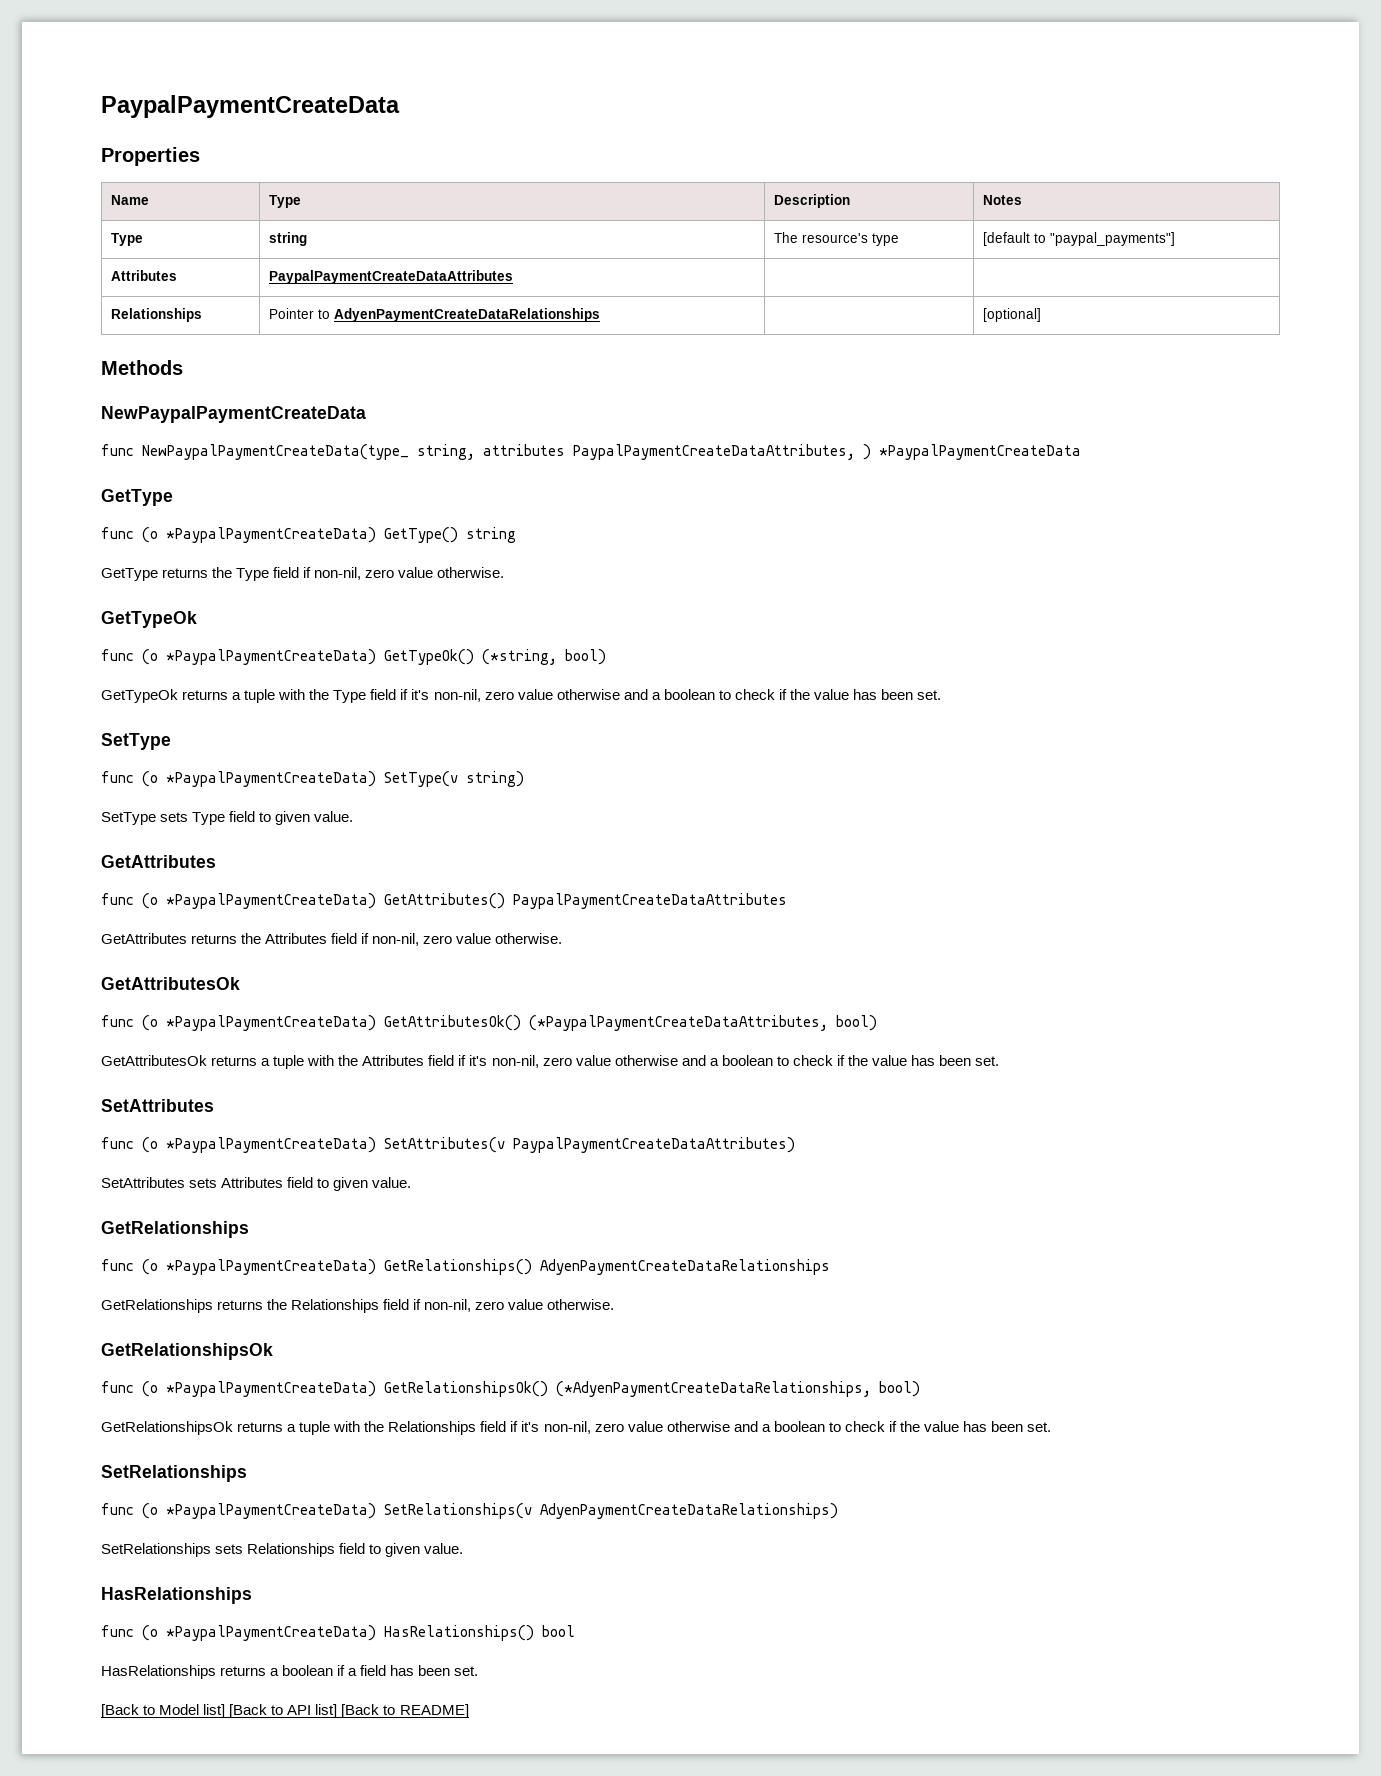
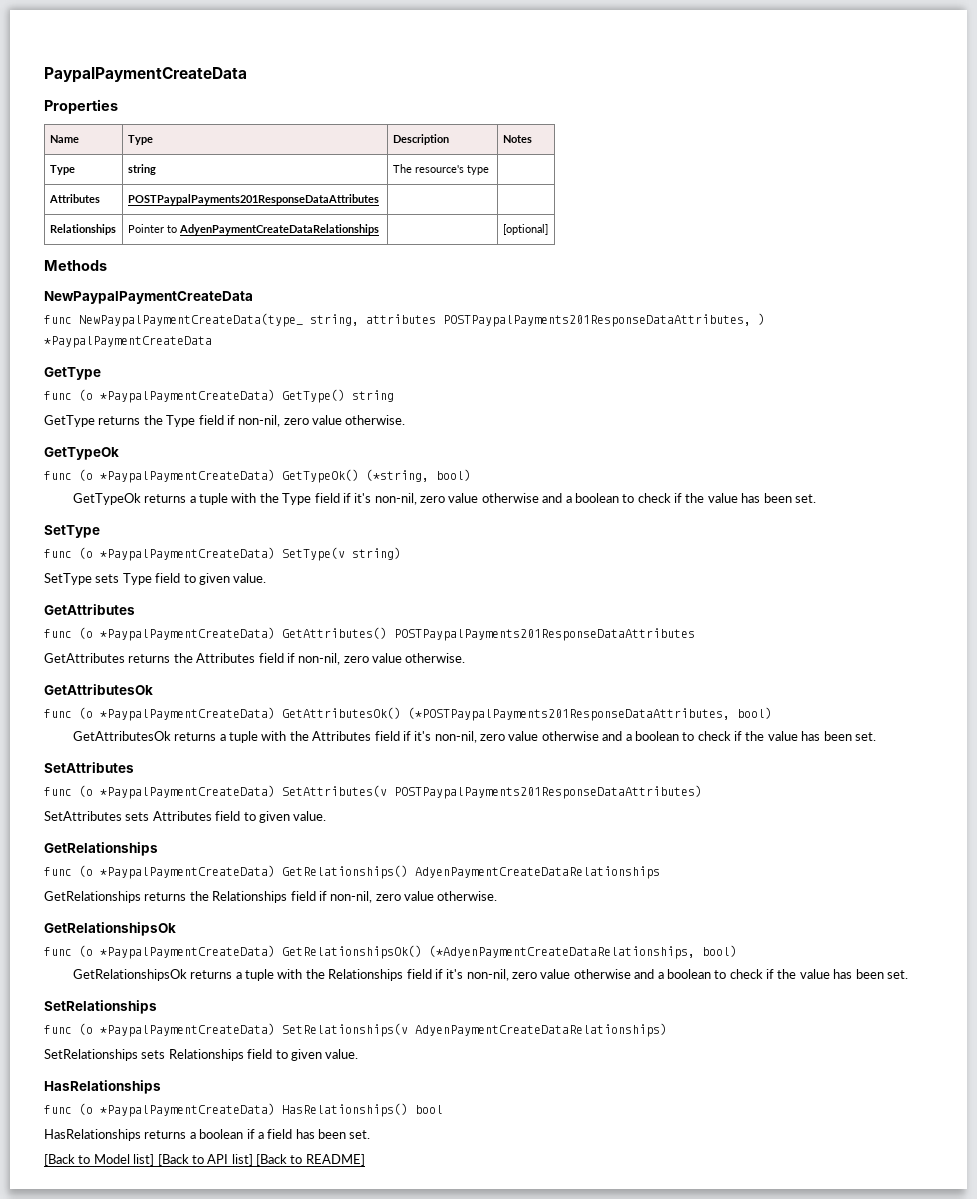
- Type | string | The resource's type | [default to "paypal_payments"]
+ Type | string | The resource's type |
- Attributes | PaypalPaymentCreateDataAttributes | |
+ Attributes | POSTPaypalPayments201ResponseDataAttributes | |
- func NewPaypalPaymentCreateData(type_ string, attributes PaypalPaymentCreateDataAttributes, ) *PaypalPaymentCreateData
+ func NewPaypalPaymentCreateData(type_ string, attributes POSTPaypalPayments201ResponseDataAttributes, ) *PaypalPaymentCreateData
- func (o *PaypalPaymentCreateData) GetAttributes() PaypalPaymentCreateDataAttributes
+ func (o *PaypalPaymentCreateData) GetAttributes() POSTPaypalPayments201ResponseDataAttributes
- func (o *PaypalPaymentCreateData) GetAttributesOk() (*PaypalPaymentCreateDataAttributes, bool)
+ func (o *PaypalPaymentCreateData) GetAttributesOk() (*POSTPaypalPayments201ResponseDataAttributes, bool)
- func (o *PaypalPaymentCreateData) SetAttributes(v PaypalPaymentCreateDataAttributes)
+ func (o *PaypalPaymentCreateData) SetAttributes(v POSTPaypalPayments201ResponseDataAttributes)

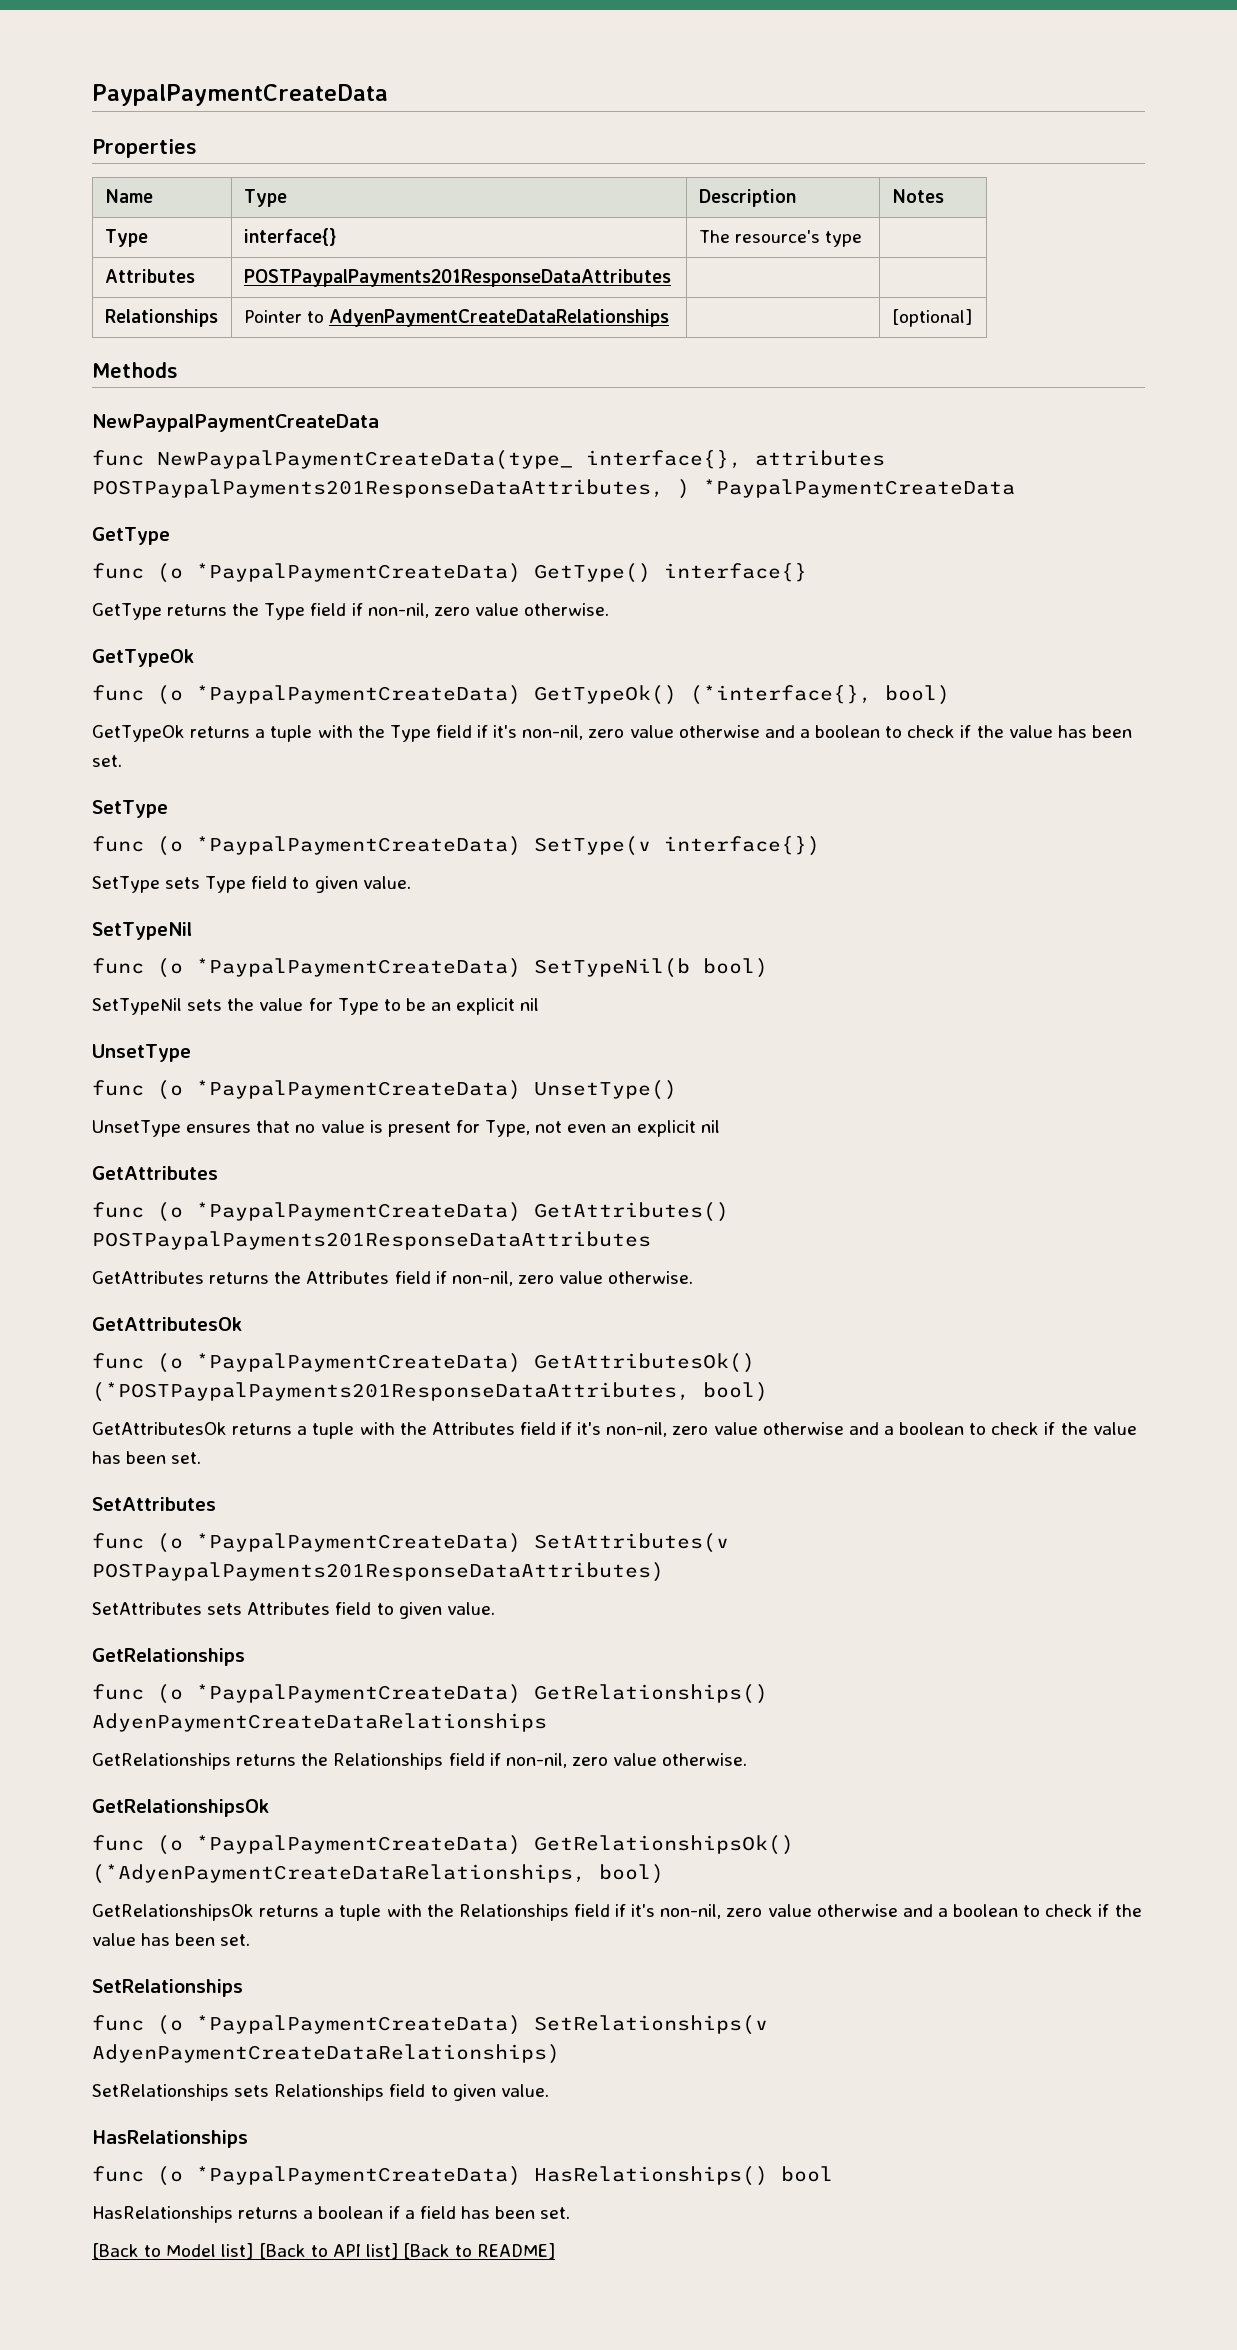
- Type | string | The resource's type |
+ Type | interface{} | The resource's type |
- func NewPaypalPaymentCreateData(type_ string, attributes POSTPaypalPayments201ResponseDataAttributes, ) *PaypalPaymentCreateData
+ func NewPaypalPaymentCreateData(type_ interface{}, attributes POSTPaypalPayments201ResponseDataAttributes, ) *PaypalPaymentCreateData
- func (o *PaypalPaymentCreateData) GetType() string
+ func (o *PaypalPaymentCreateData) GetType() interface{}
- func (o *PaypalPaymentCreateData) GetTypeOk() (*string, bool)
+ func (o *PaypalPaymentCreateData) GetTypeOk() (*interface{}, bool)
- func (o *PaypalPaymentCreateData) SetType(v string)
+ func (o *PaypalPaymentCreateData) SetType(v interface{})
  SetType sets Type field to given value.
+ SetTypeNil
+ func (o *PaypalPaymentCreateData) SetTypeNil(b bool)
+ SetTypeNil sets the value for Type to be an explicit nil
+ UnsetType
+ func (o *PaypalPaymentCreateData) UnsetType()
+ UnsetType ensures that no value is present for Type, not even an explicit nil

